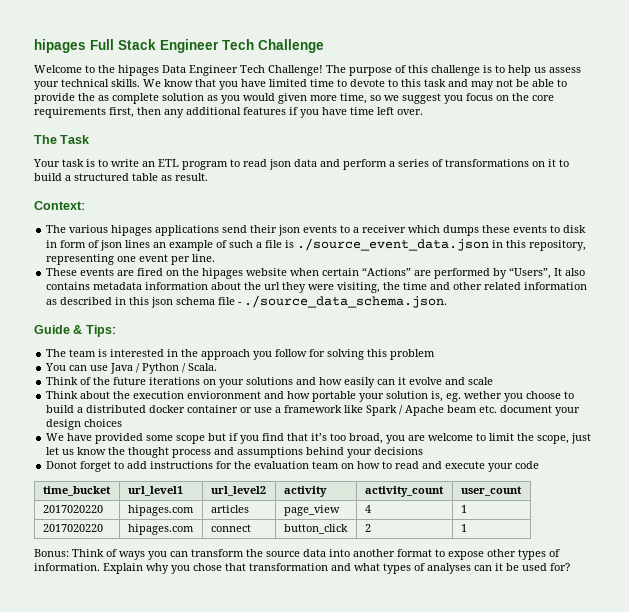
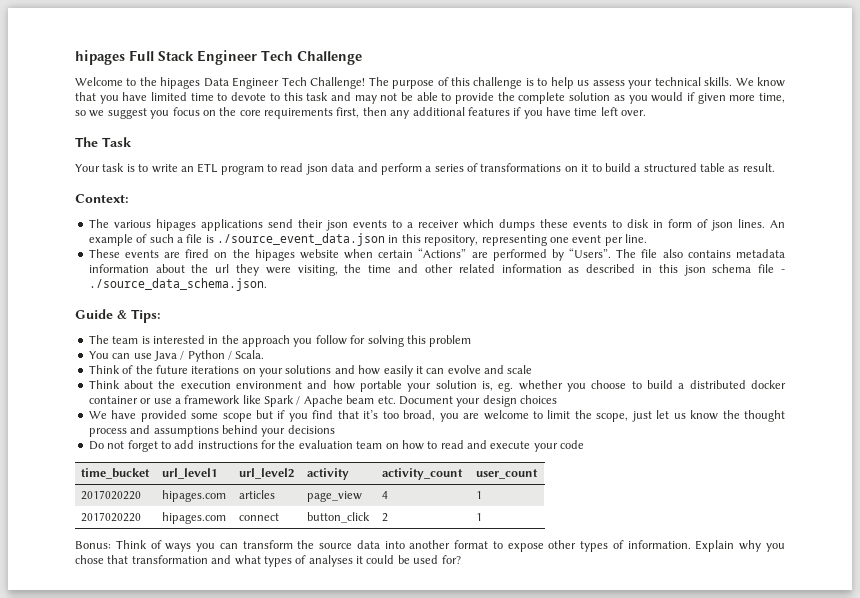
- We know that you have limited time to devote to this task and may not be able to provide the as complete solution as you would given more time, so we suggest you focus on the core requirements first, then any additional features if you have time left over.
+ We know that you have limited time to devote to this task and may not be able to provide the complete solution as you would if given more time, so we suggest you focus on the core requirements first, then any additional features if you have time left over.
- The various hipages applications send their json events to a receiver which dumps these events to disk in form of json lines an example of such a file is ./source_event_data.json in this repository, representing one event per line.
+ The various hipages applications send their json events to a receiver which dumps these events to disk in form of json lines. An example of such a file is ./source_event_data.json in this repository, representing one event per line.
- These events are fired on the hipages website when certain “Actions” are performed by “Users”, It also contains metadata information about the url they were visiting, the time and other related information as described in this json schema file - ./source_data_schema.json.
+ These events are fired on the hipages website when certain “Actions” are performed by “Users”. The file also contains metadata information about the url they were visiting, the time and other related information as described in this json schema file - ./source_data_schema.json.
- Think of the future iterations on your solutions and how easily can it evolve and scale
+ Think of the future iterations on your solutions and how easily it can evolve and scale
- Think about the execution envioronment and how portable your solution is, eg. wether you choose to build a distributed docker container or use a framework like Spark / Apache beam etc. document your design choices
+ Think about the execution environment and how portable your solution is, eg. whether you choose to build a distributed docker container or use a framework like Spark / Apache beam etc. Document your design choices
- Donot forget to add instructions for the evaluation team on how to read and execute your code
+ Do not forget to add instructions for the evaluation team on how to read and execute your code
- Explain why you chose that transformation and what types of analyses can it be used for?
+ Explain why you chose that transformation and what types of analyses it could be used for?

